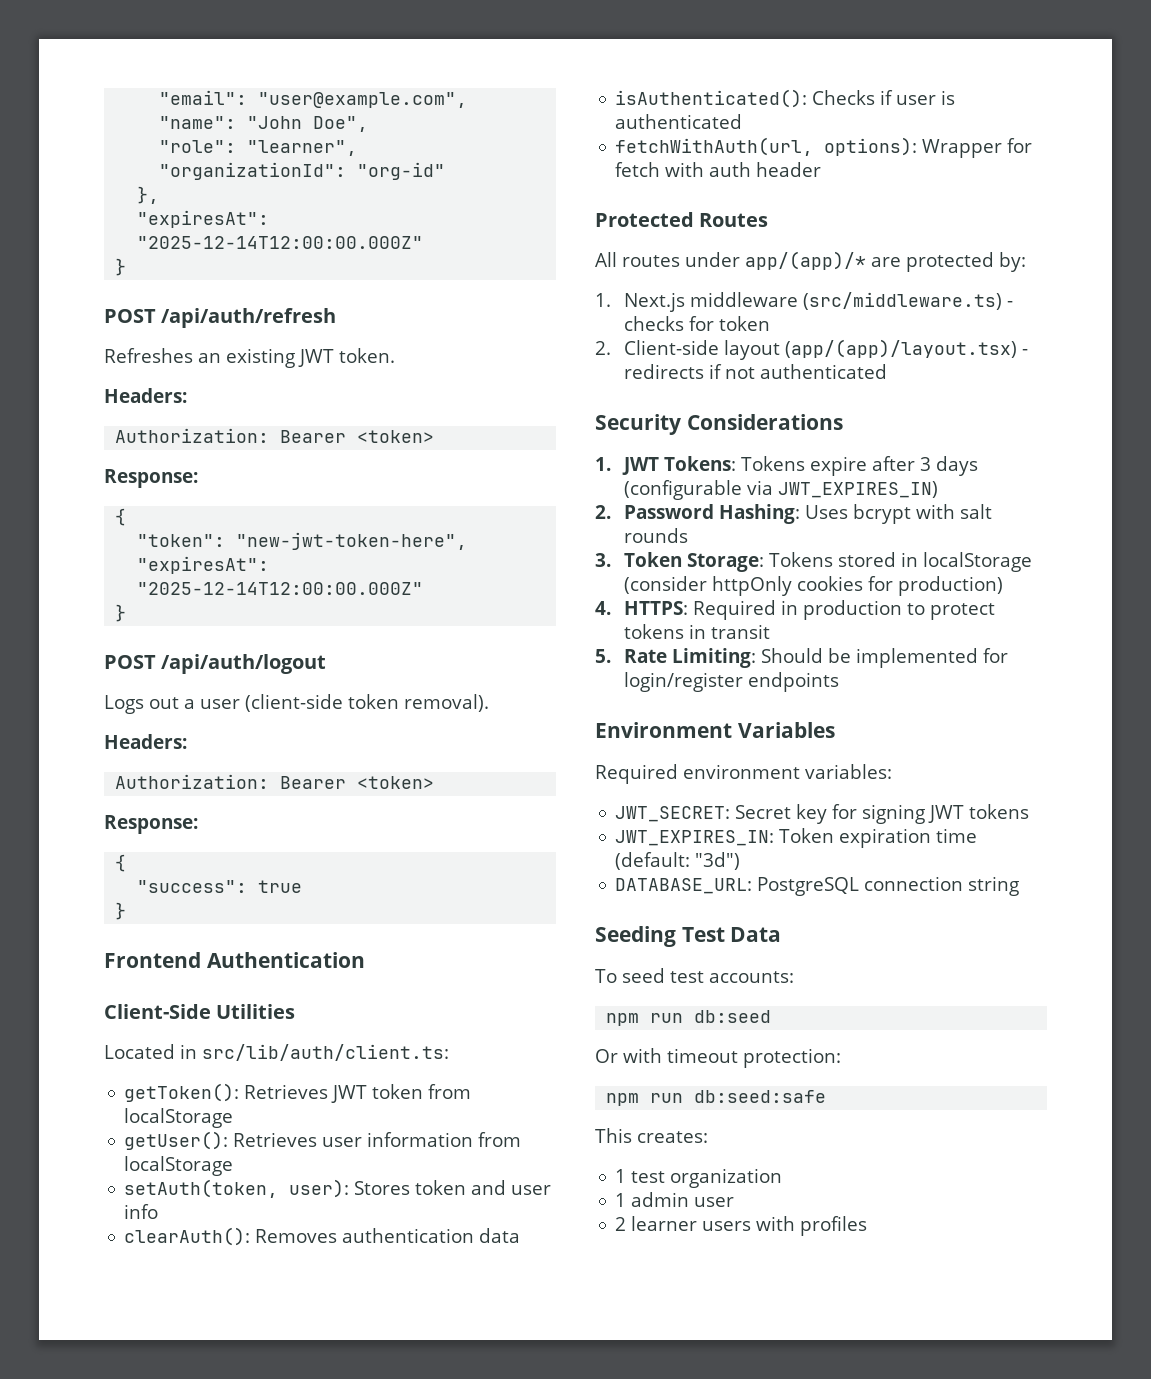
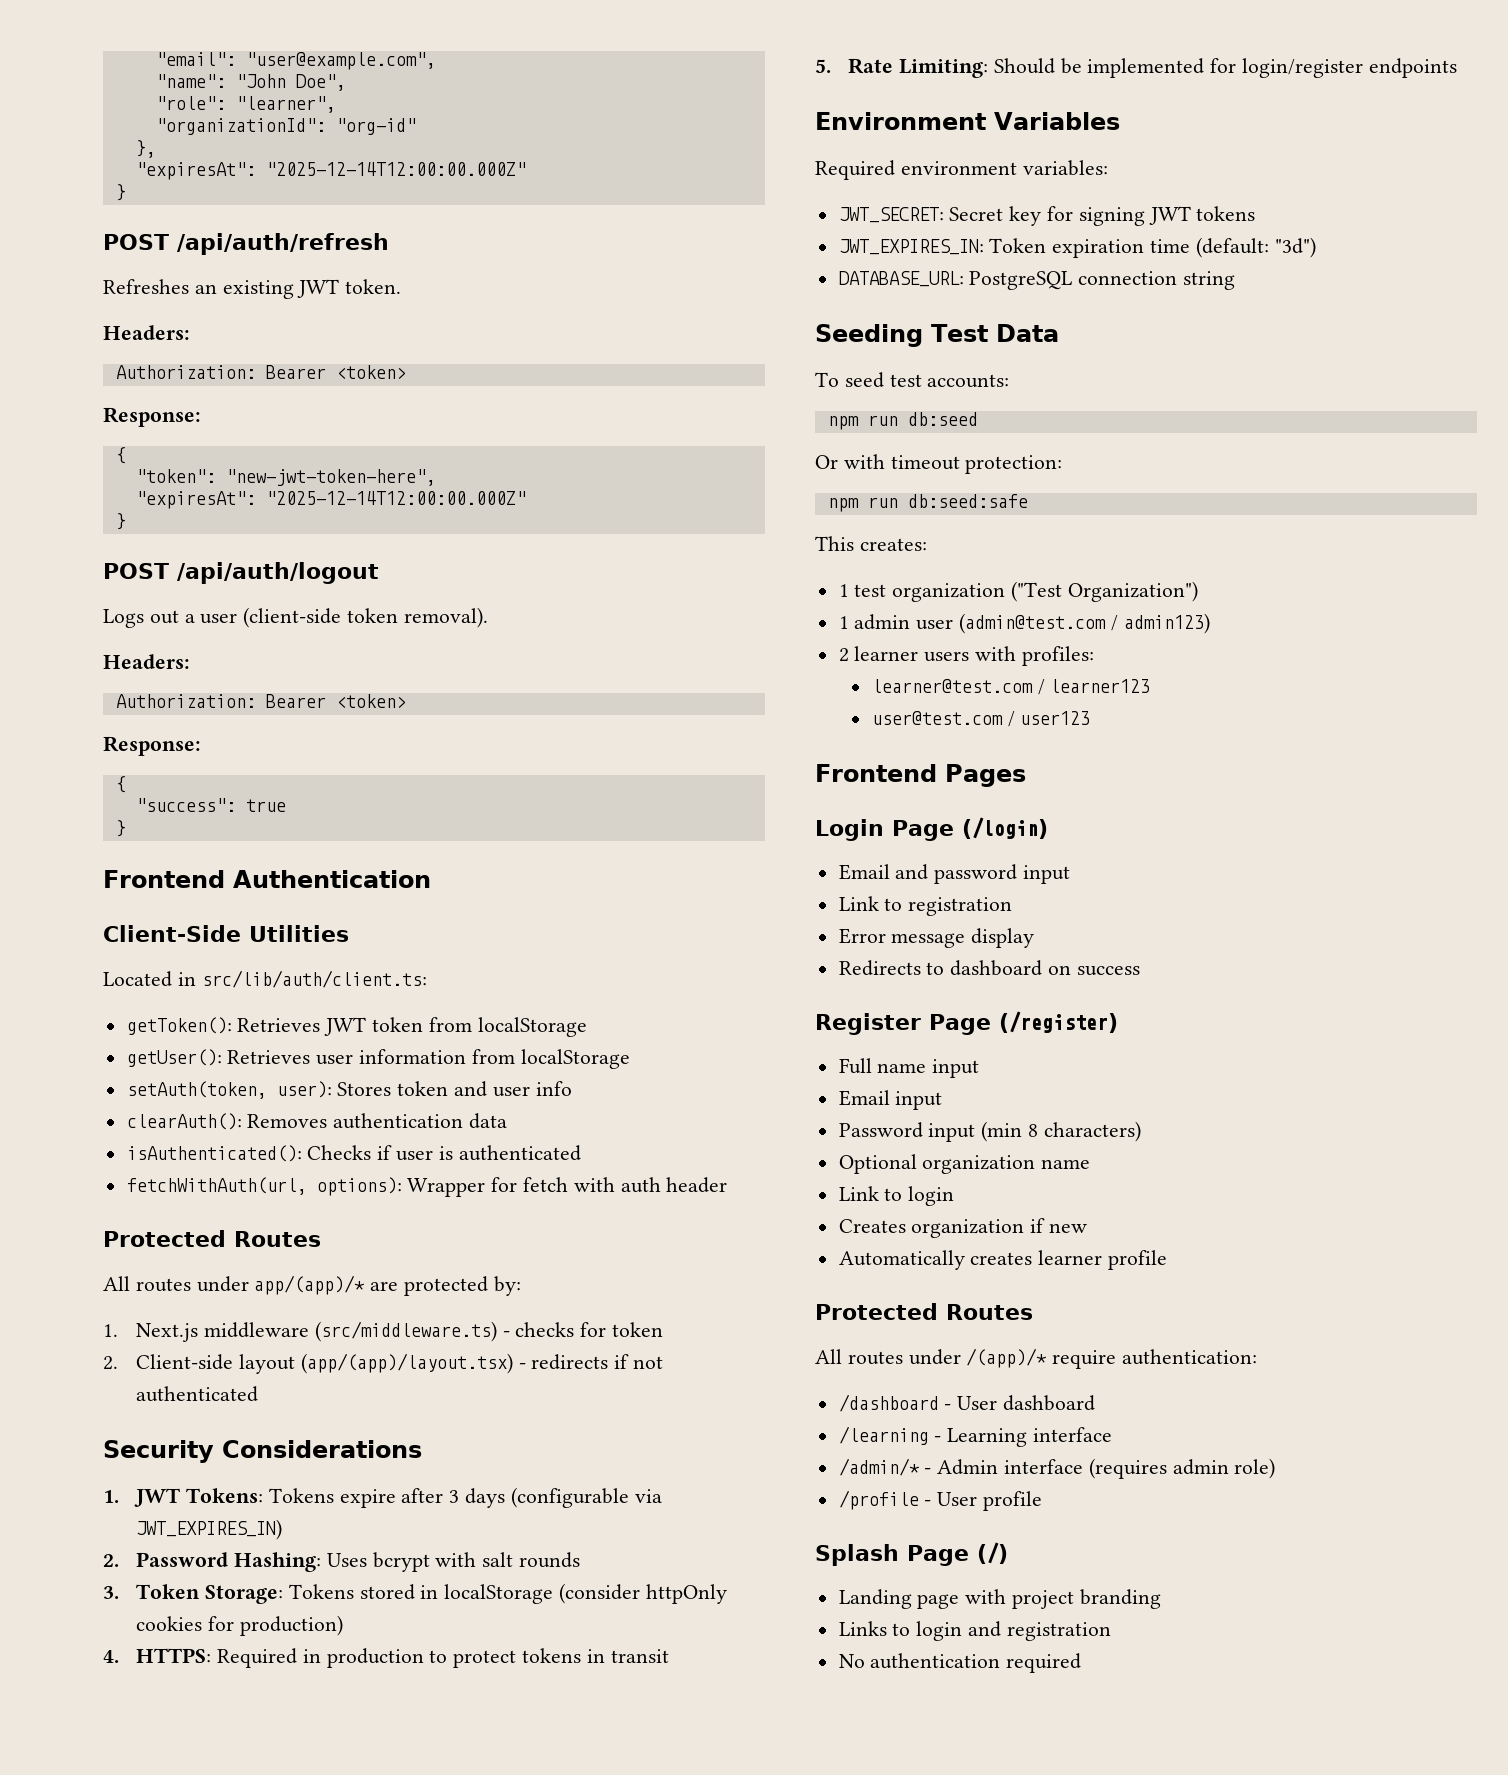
- 1 test organization
+ 1 test organization ("Test Organization")
- 1 admin user
+ 1 admin user (admin@test.com / admin123)
- 2 learner users with profiles
+ 2 learner users with profiles:
+ learner@test.com / learner123
+ user@test.com / user123
+ Frontend Pages
+ Login Page (/login)
+ Email and password input
+ Link to registration
+ Error message display
+ Redirects to dashboard on success
+ Register Page (/register)
+ Full name input
+ Email input
+ Password input (min 8 characters)
+ Optional organization name
+ Link to login
+ Creates organization if new
+ Automatically creates learner profile
+ Protected Routes
+ All routes under /(app)/* require authentication:
+ /dashboard - User dashboard
+ /learning - Learning interface
+ /admin/* - Admin interface (requires admin role)
+ /profile - User profile
+ Splash Page (/)
+ Landing page with project branding
+ Links to login and registration
+ No authentication required

